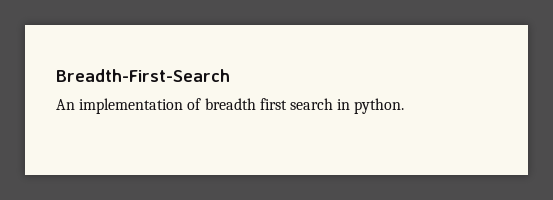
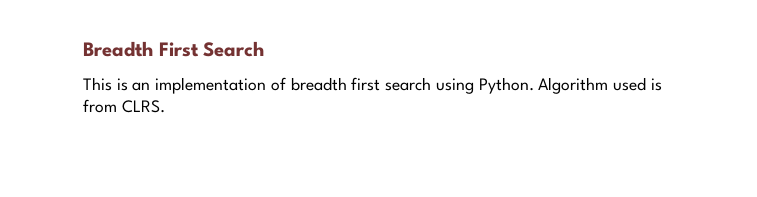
- Breadth-First-Search
- An implementation of breadth first search in python.
+ Breadth First Search
+ This is an implementation of breadth first search using Python. Algorithm used is from CLRS.

